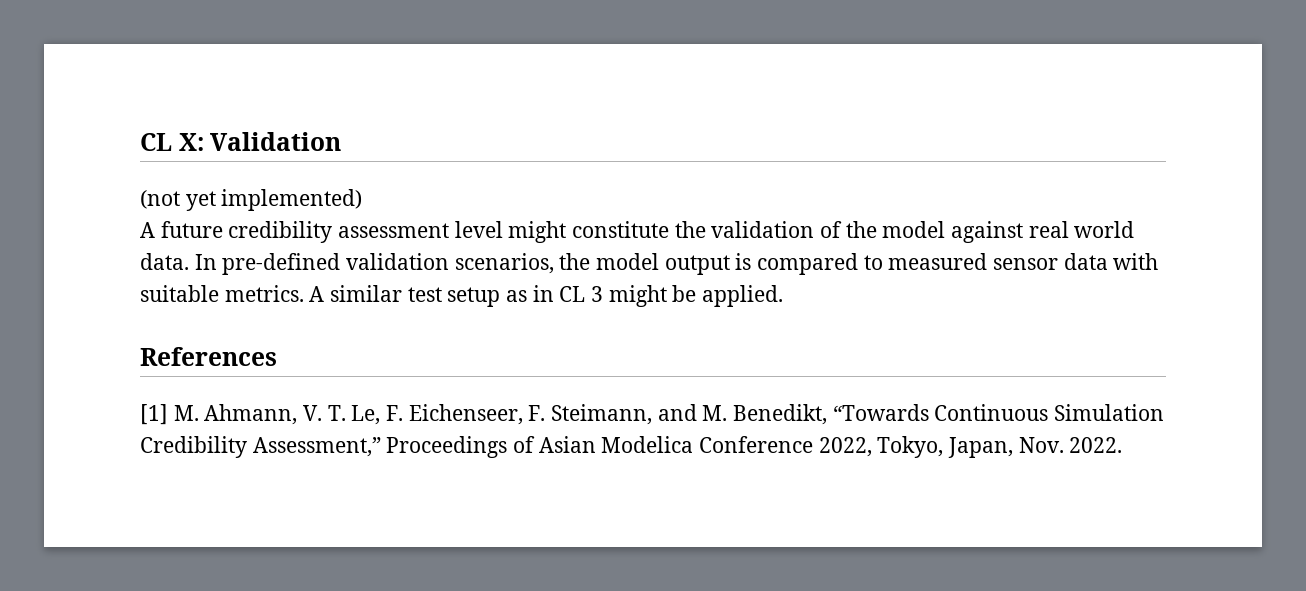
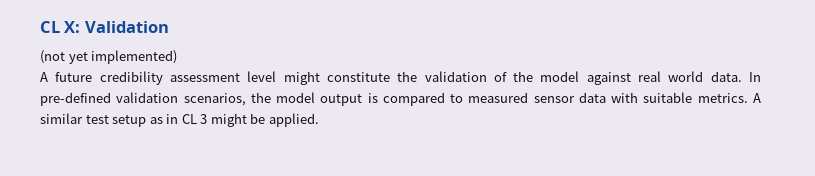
- References
- [1] M. Ahmann, V. T. Le, F. Eichenseer, F. Steimann, and M. Benedikt, “Towards Continuous Simulation Credibility Assessment,” Proceedings of Asian Modelica Conference 2022, Tokyo, Japan, Nov. 2022.

